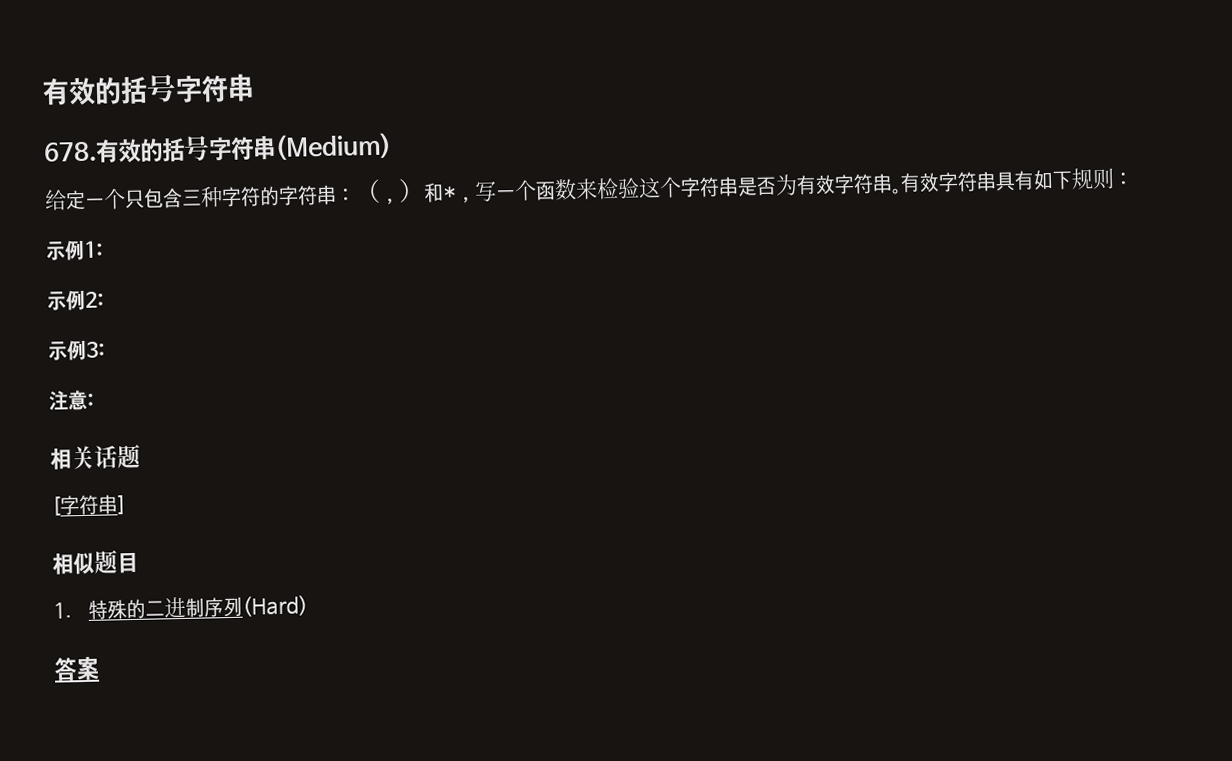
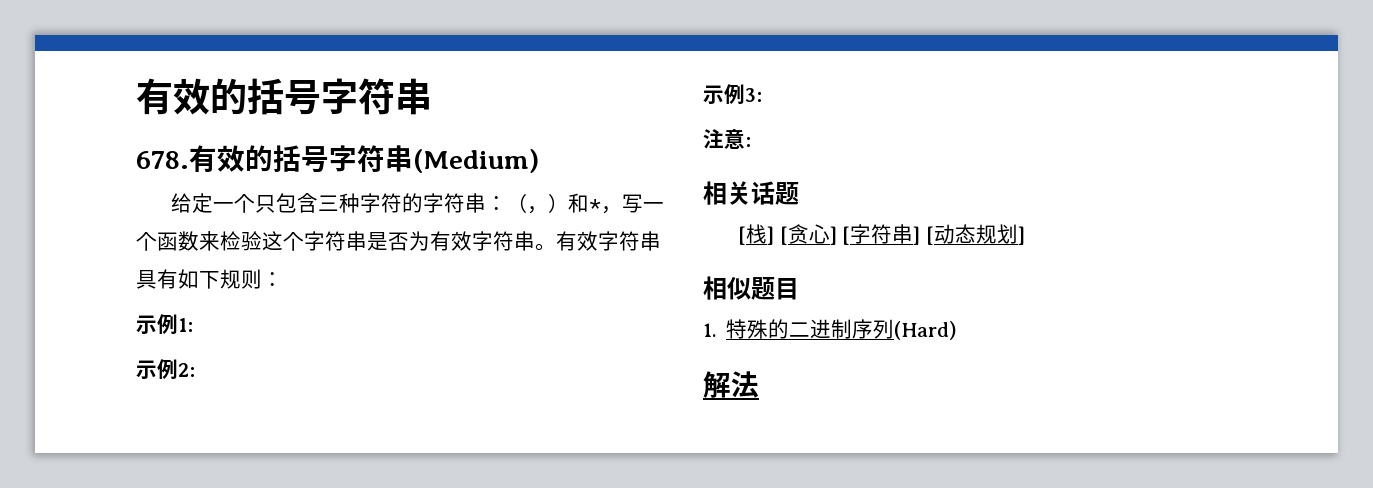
- [字符串]
+ [栈] [贪心] [字符串] [动态规划]
- 答案
+ 解法

